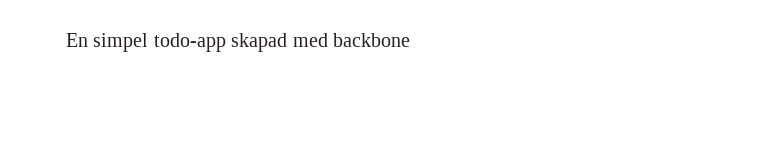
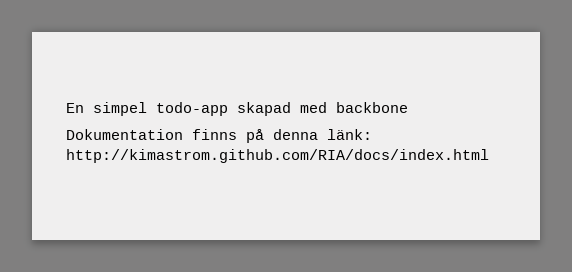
+ Dokumentation finns på denna länk: http://kimastrom.github.com/RIA/docs/index.html

